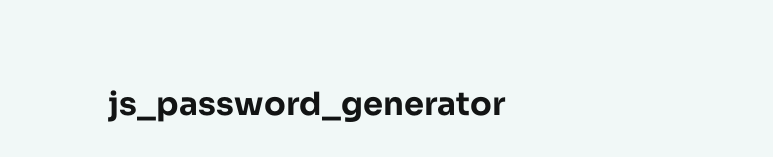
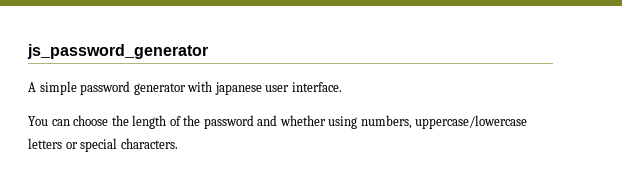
+ A simple password generator with japanese user interface.
+ You can choose the length of the password and whether using numbers, uppercase/lowercase letters or special characters.

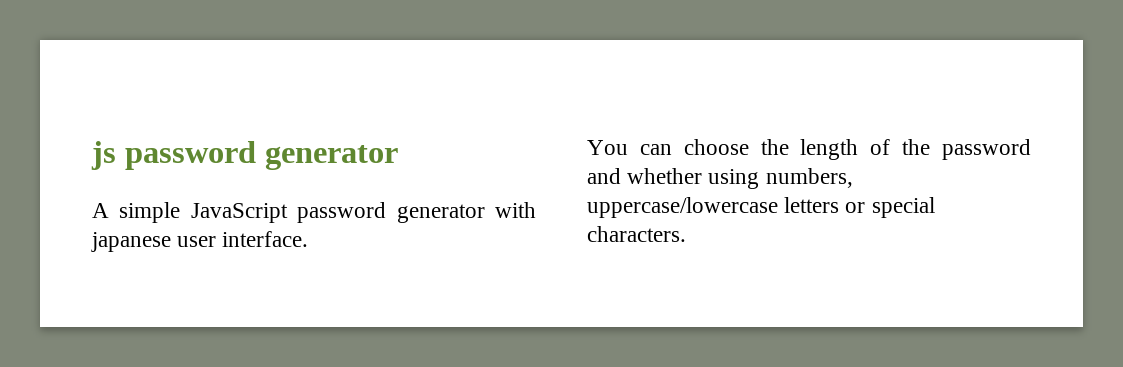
- js_password_generator
+ js password generator
- A simple password generator with japanese user interface.
+ A simple JavaScript password generator with japanese user interface.

